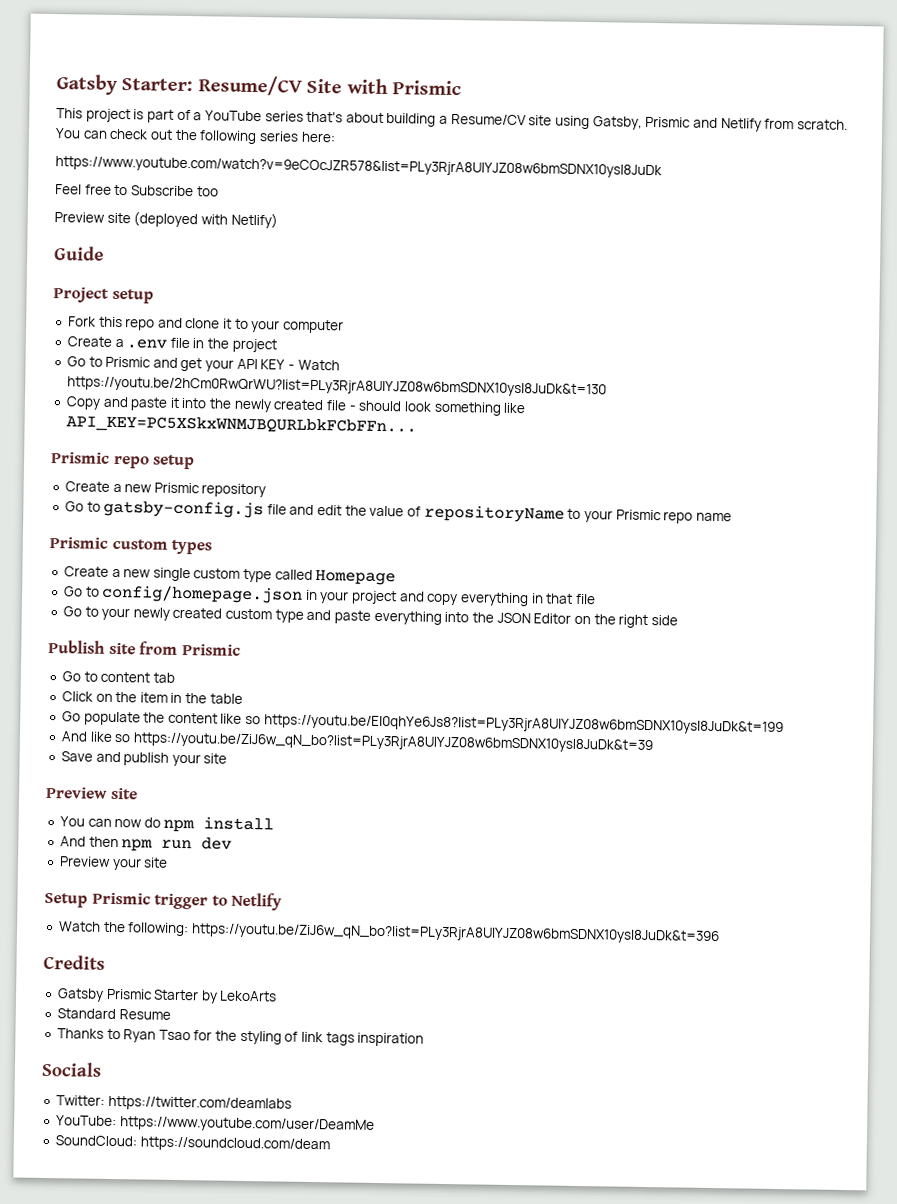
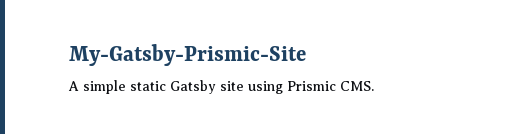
- Gatsby Starter: Resume/CV Site with Prismic
- This project is part of a YouTube series that's about building a Resume/CV site using Gatsby, Prismic and Netlify from scratch. You can check out the following series here:
- https://www.youtube.com/watch?v=9eCOcJZR578&list=PLy3RjrA8UIYJZ08w6bmSDNX10ysI8JuDk
- Feel free to Subscribe too
- Preview site (deployed with Netlify)
- Guide
- Project setup
- Fork this repo and clone it to your computer
- Create a .env file in the project
- Go to Prismic and get your API KEY - Watch https://youtu.be/2hCm0RwQrWU?list=PLy3RjrA8UIYJZ08w6bmSDNX10ysI8JuDk&t=130
- Copy and paste it into the newly created file - should look something like API_KEY=PC5XSkxWNMJBQURLbkFCbFFn...
- Prismic repo setup
- Create a new Prismic repository
- Go to gatsby-config.js file and edit the value of repositoryName to your Prismic repo name
- Prismic custom types
- Create a new single custom type called Homepage
- Go to config/homepage.json in your project and copy everything in that file
- Go to your newly created custom type and paste everything into the JSON Editor on the right side
- Publish site from Prismic
- Go to content tab
- Click on the item in the table
- Go populate the content like so https://youtu.be/El0qhYe6Js8?list=PLy3RjrA8UIYJZ08w6bmSDNX10ysI8JuDk&t=199
- And like so https://youtu.be/ZiJ6w_qN_bo?list=PLy3RjrA8UIYJZ08w6bmSDNX10ysI8JuDk&t=39
- Save and publish your site
- Preview site
- You can now do npm install
- And then npm run dev
- Preview your site
- Setup Prismic trigger to Netlify
- Watch the following: https://youtu.be/ZiJ6w_qN_bo?list=PLy3RjrA8UIYJZ08w6bmSDNX10ysI8JuDk&t=396
- Credits
- Gatsby Prismic Starter by LekoArts
- Standard Resume
- Thanks to Ryan Tsao for the styling of link tags inspiration
- Socials
- Twitter: https://twitter.com/deamlabs
- YouTube: https://www.youtube.com/user/DeamMe
- SoundCloud: https://soundcloud.com/deam
+ My-Gatsby-Prismic-Site
+ A simple static Gatsby site using Prismic CMS.

